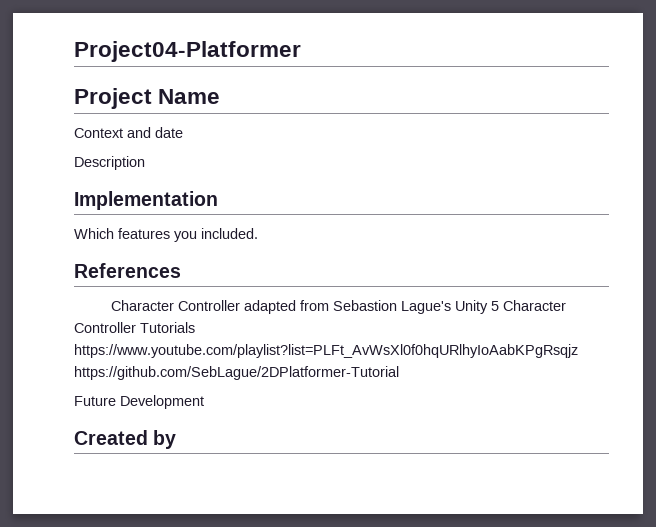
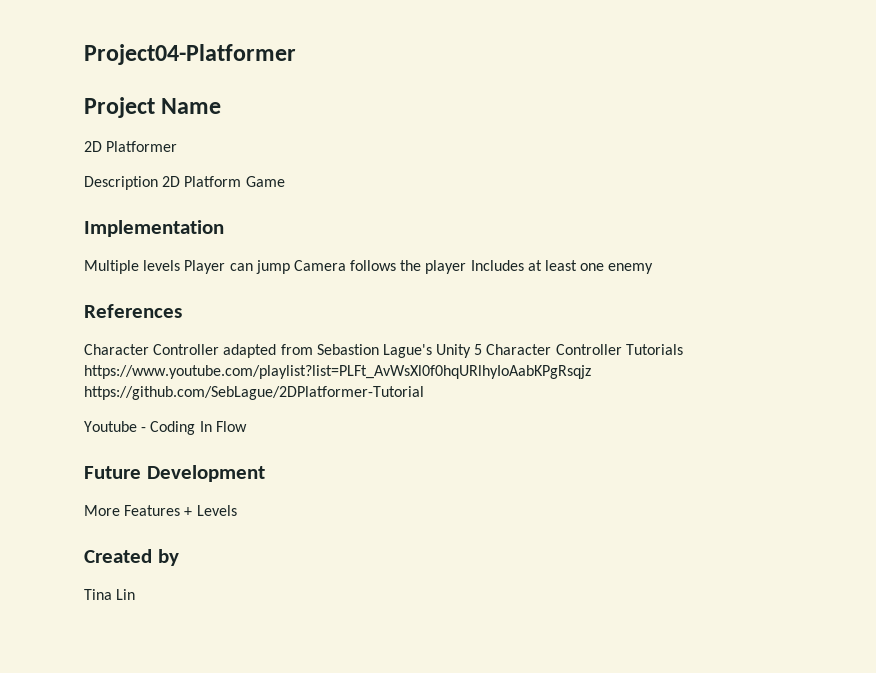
- Context and date
- Description
+ 2D Platformer
+ Description 2D Platform Game
  Implementation
- Which features you included.
+ Multiple levels Player can jump Camera follows the player Includes at least one enemy
+ Youtube - Coding In Flow
  Future Development
+ More Features + Levels
+ Tina Lin

